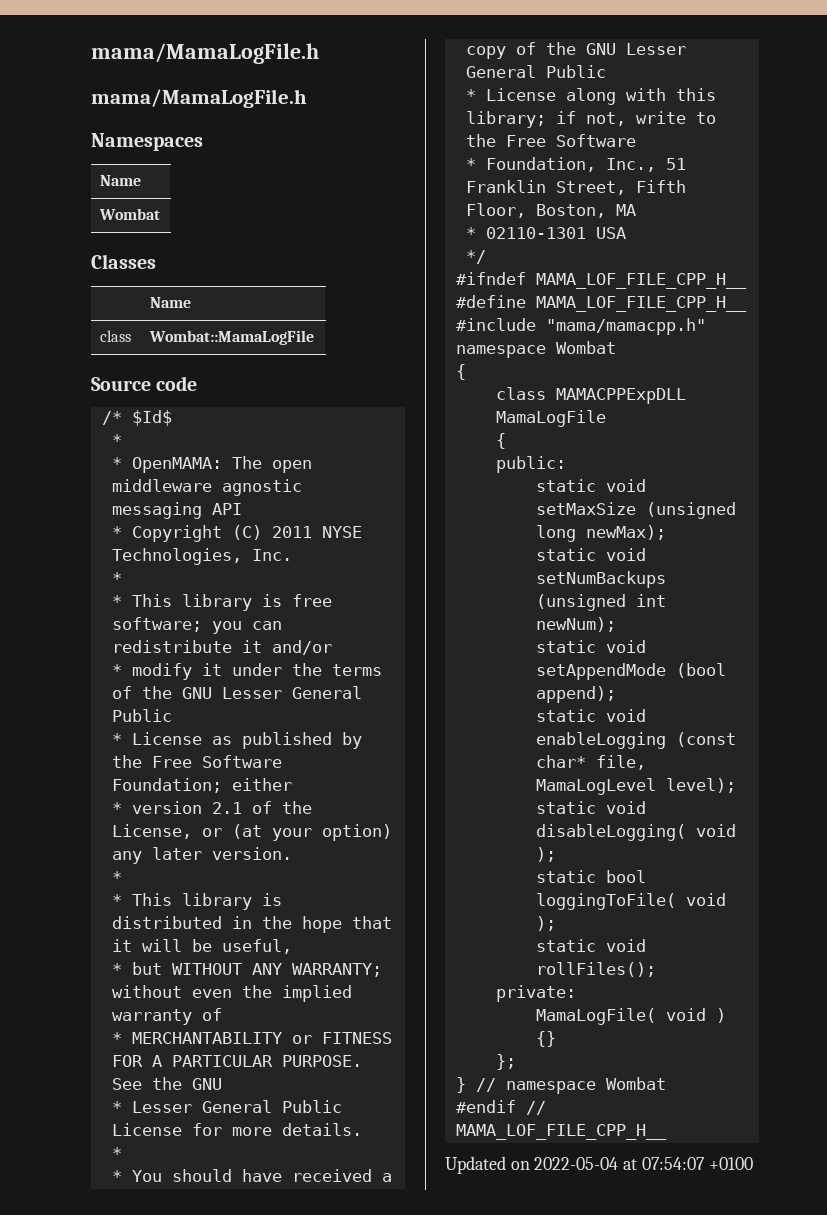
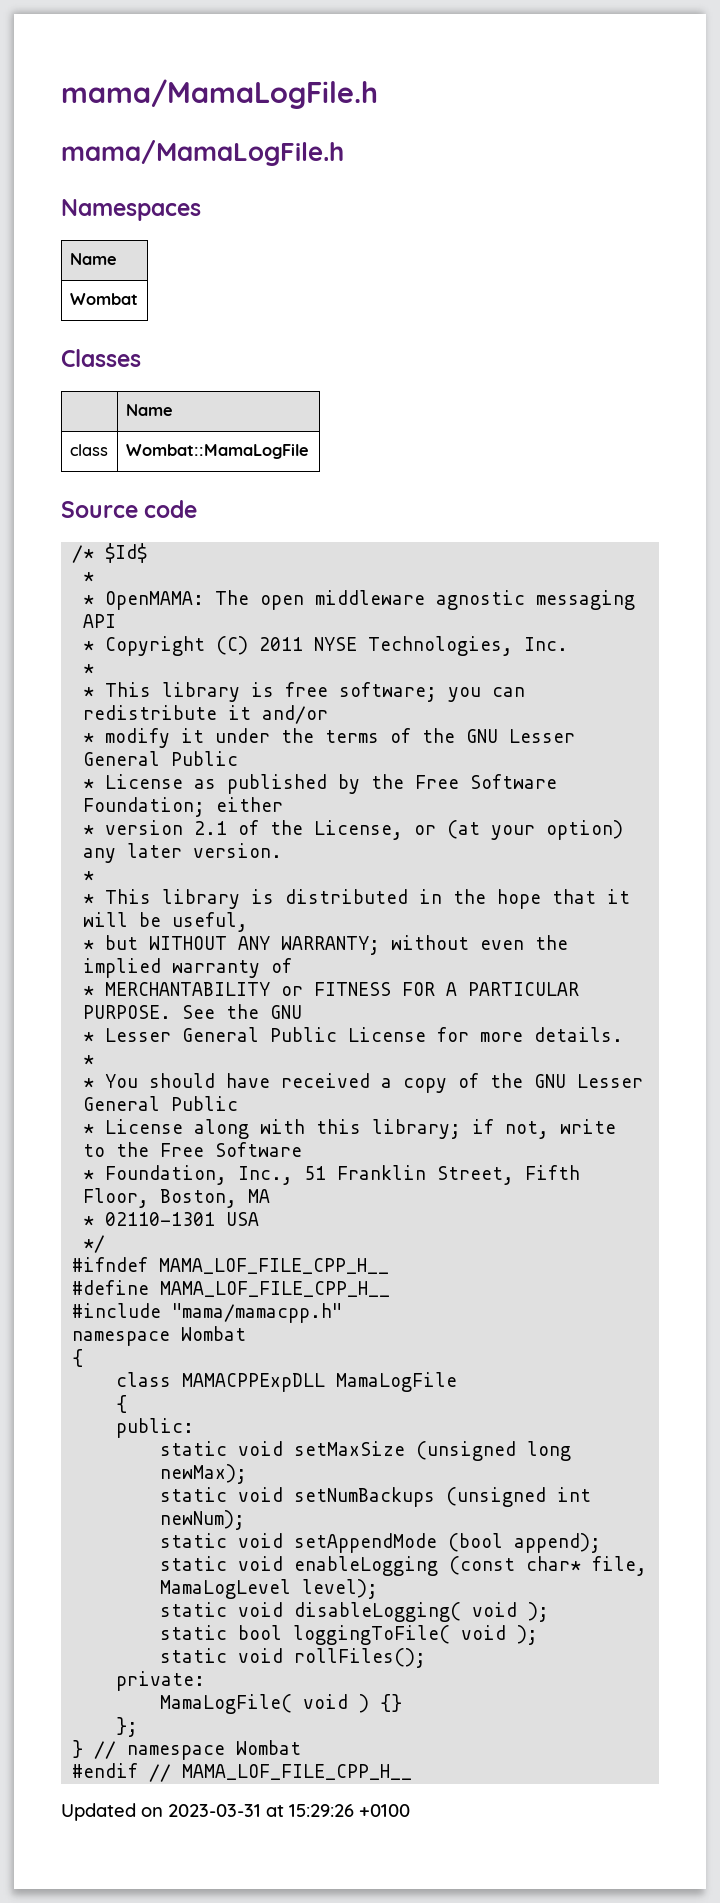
- Updated on 2022-05-04 at 07:54:07 +0100
+ Updated on 2023-03-31 at 15:29:26 +0100

